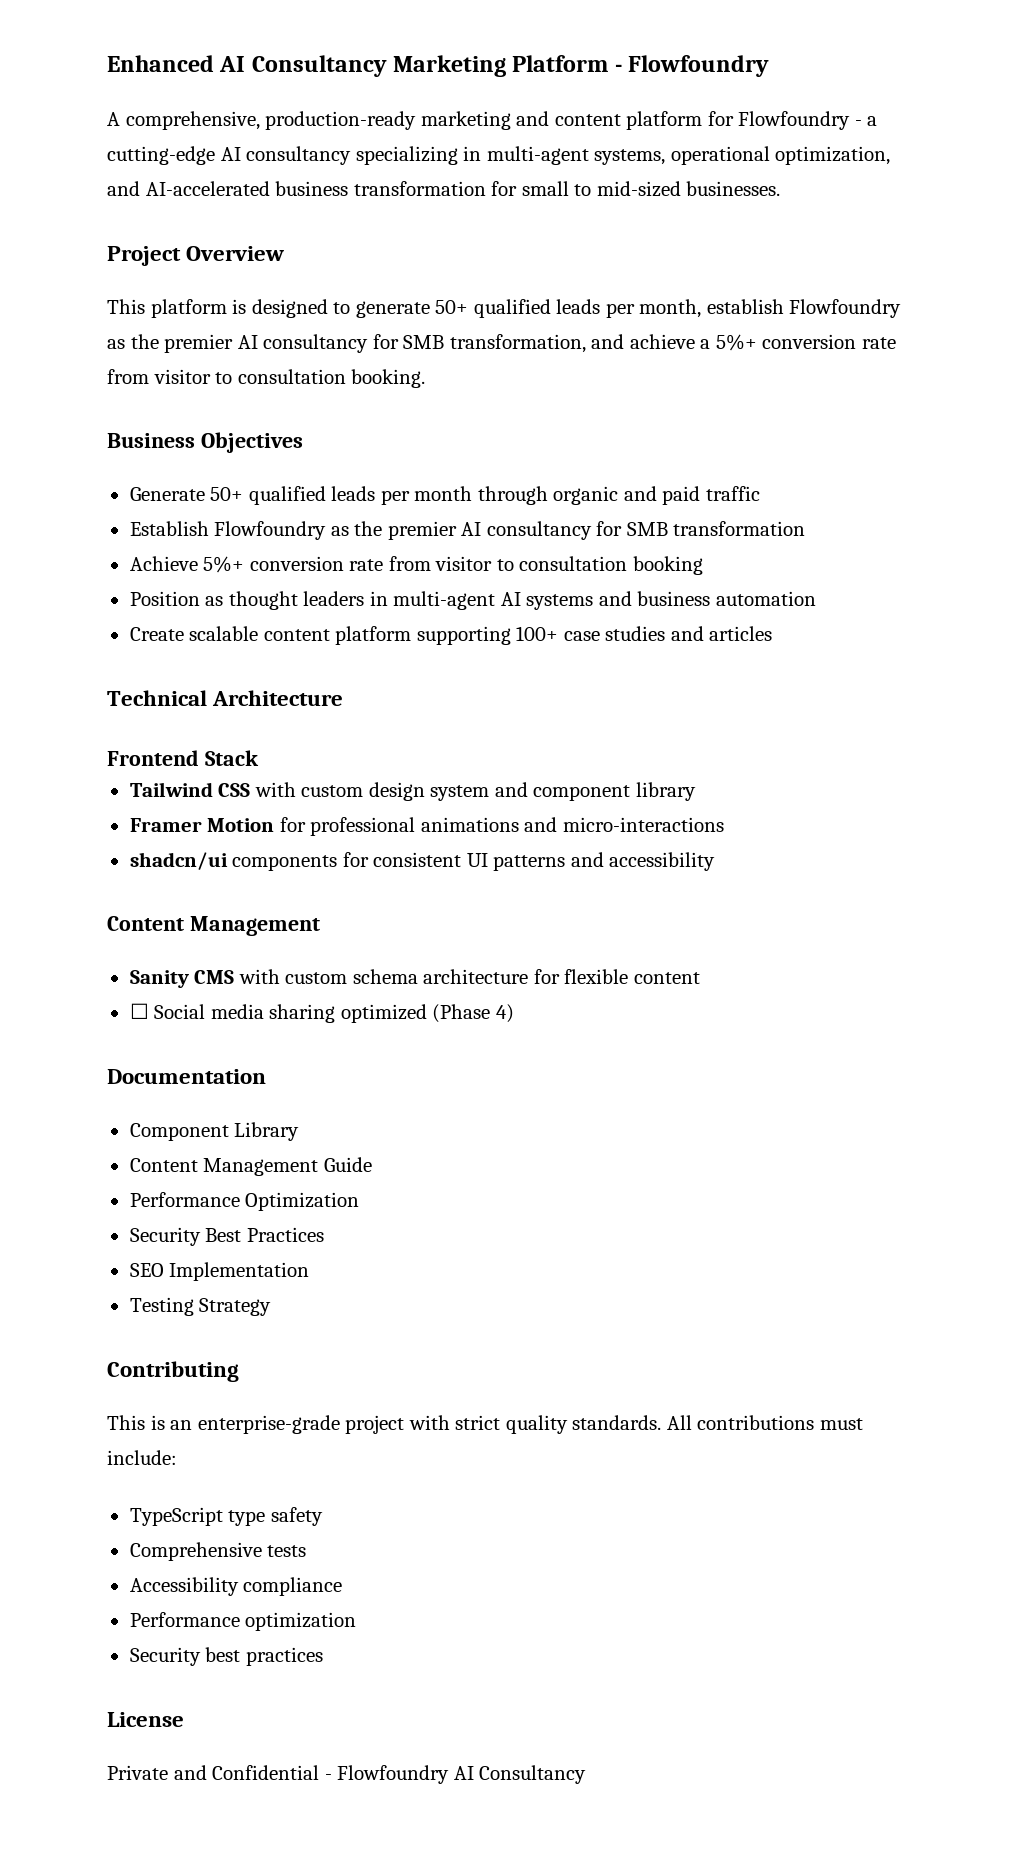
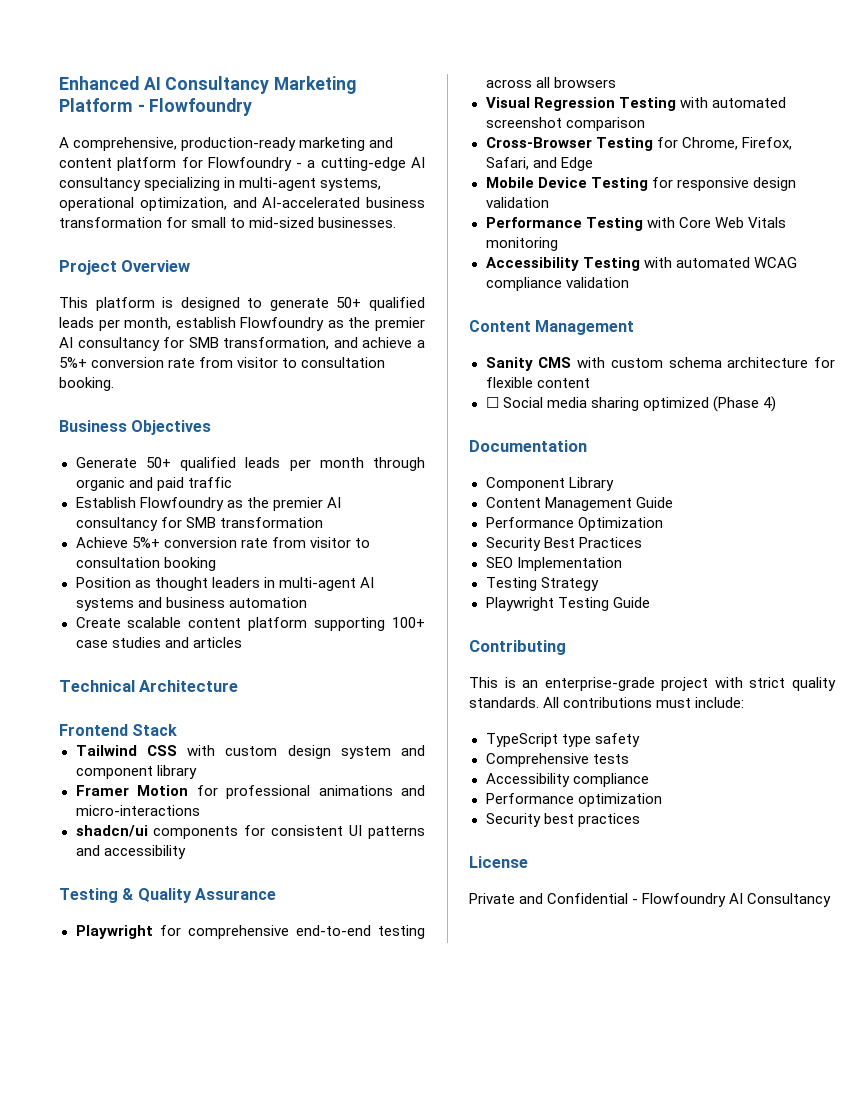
+ Testing & Quality Assurance
+ Playwright for comprehensive end-to-end testing across all browsers
+ Visual Regression Testing with automated screenshot comparison
+ Cross-Browser Testing for Chrome, Firefox, Safari, and Edge
+ Mobile Device Testing for responsive design validation
+ Performance Testing with Core Web Vitals monitoring
+ Accessibility Testing with automated WCAG compliance validation
+ Playwright Testing Guide

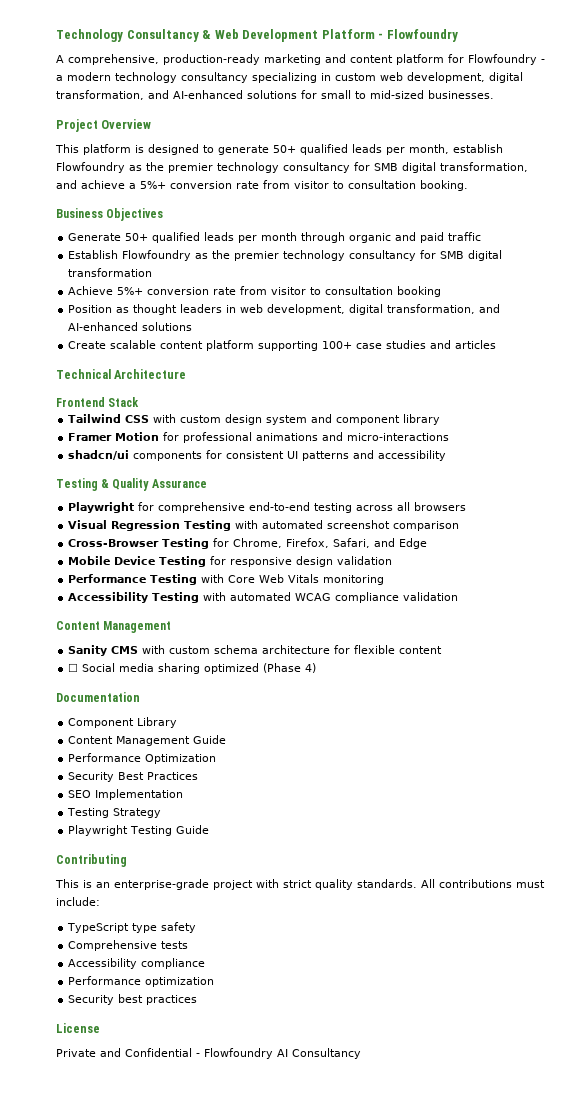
- Enhanced AI Consultancy Marketing Platform - Flowfoundry
+ Technology Consultancy & Web Development Platform - Flowfoundry
- A comprehensive, production-ready marketing and content platform for Flowfoundry - a cutting-edge AI consultancy specializing in multi-agent systems, operational optimization, and AI-accelerated business transformation for small to mid-sized businesses.
+ A comprehensive, production-ready marketing and content platform for Flowfoundry - a modern technology consultancy specializing in custom web development, digital transformation, and AI-enhanced solutions for small to mid-sized businesses.
- This platform is designed to generate 50+ qualified leads per month, establish Flowfoundry as the premier AI consultancy for SMB transformation, and achieve a 5%+ conversion rate from visitor to consultation booking.
+ This platform is designed to generate 50+ qualified leads per month, establish Flowfoundry as the premier technology consultancy for SMB digital transformation, and achieve a 5%+ conversion rate from visitor to consultation booking.
- Establish Flowfoundry as the premier AI consultancy for SMB transformation
+ Establish Flowfoundry as the premier technology consultancy for SMB digital transformation
- Position as thought leaders in multi-agent AI systems and business automation
+ Position as thought leaders in web development, digital transformation, and AI-enhanced solutions

